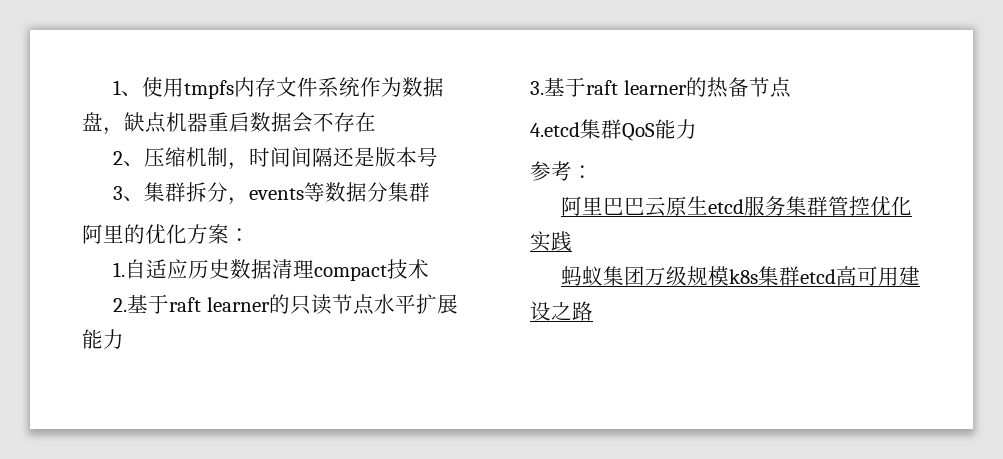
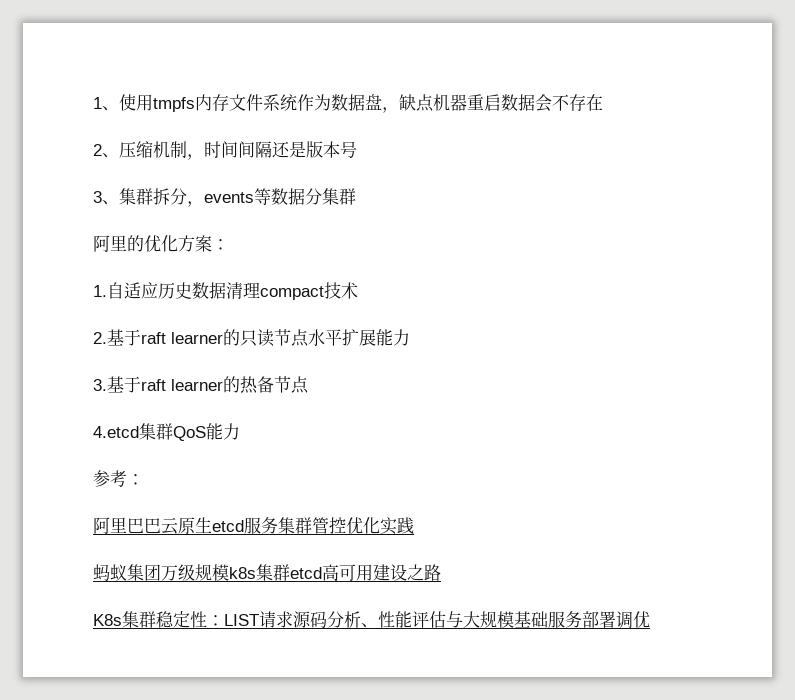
+ K8s集群稳定性：LIST请求源码分析、性能评估与大规模基础服务部署调优

